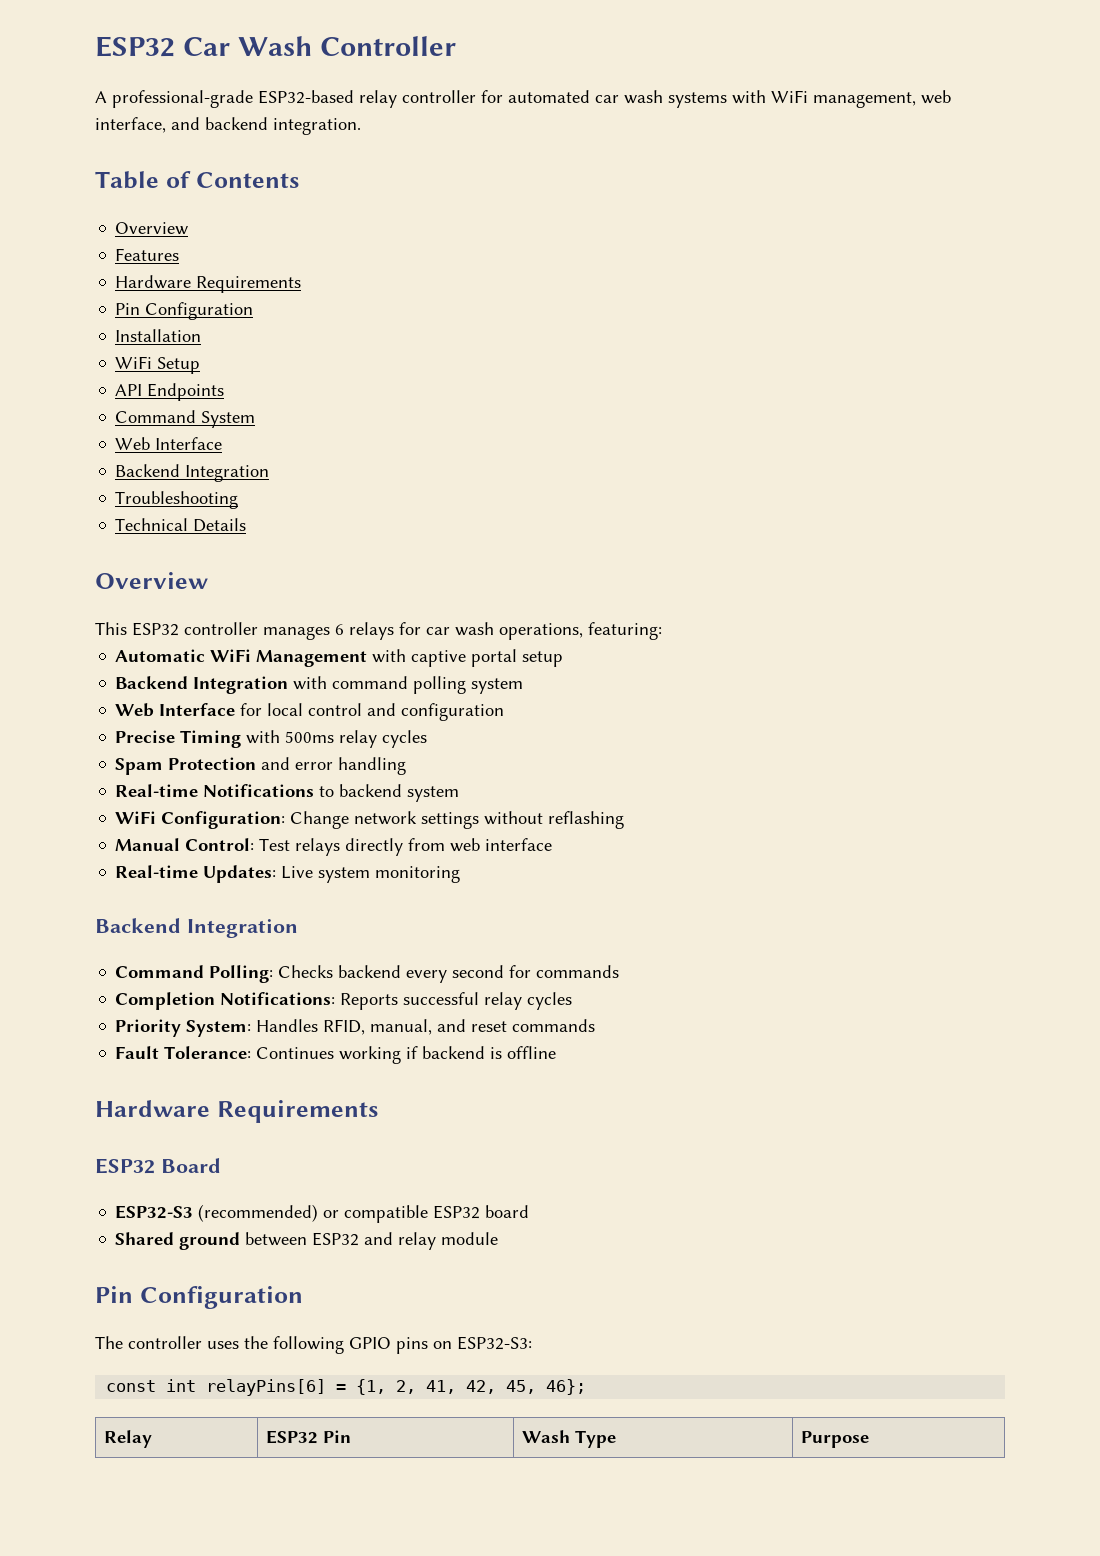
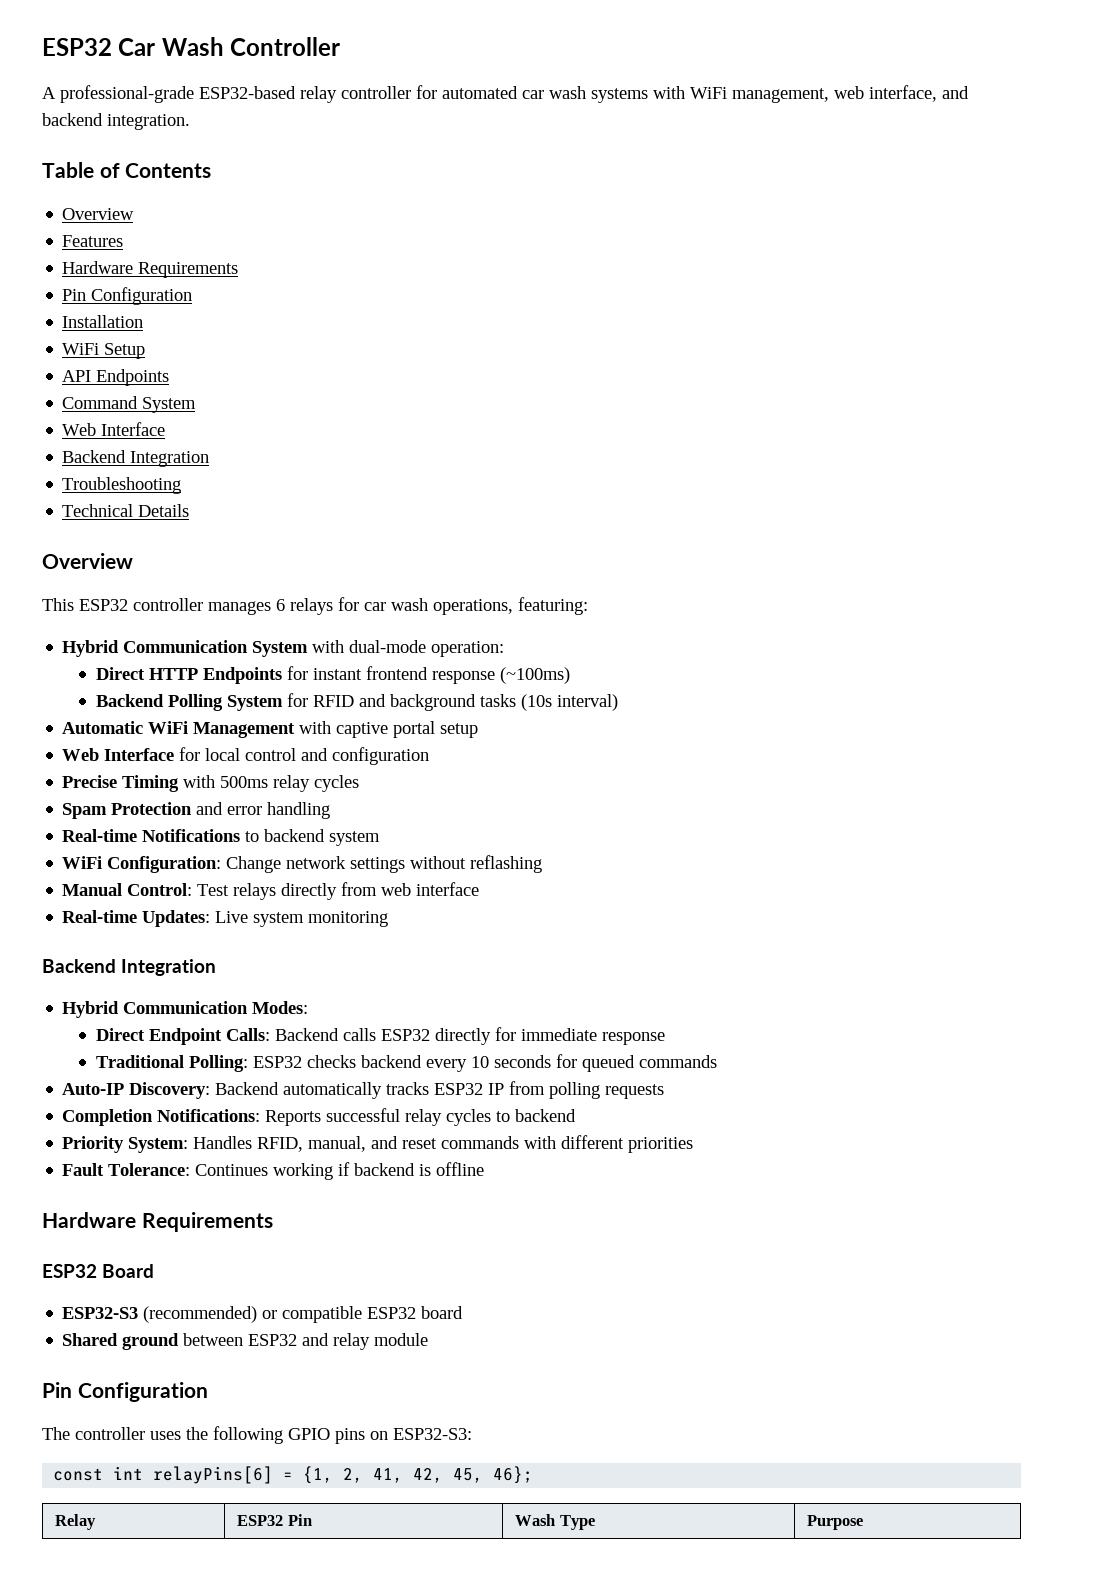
+ Hybrid Communication System with dual-mode operation:
+ Direct HTTP Endpoints for instant frontend response (~100ms)
+ Backend Polling System for RFID and background tasks (10s interval)
- Backend Integration with command polling system
- Command Polling: Checks backend every second for commands
+ Hybrid Communication Modes:
+ Direct Endpoint Calls: Backend calls ESP32 directly for immediate response
+ Traditional Polling: ESP32 checks backend every 10 seconds for queued commands
+ Auto-IP Discovery: Backend automatically tracks ESP32 IP from polling requests
- Completion Notifications: Reports successful relay cycles
+ Completion Notifications: Reports successful relay cycles to backend
- Priority System: Handles RFID, manual, and reset commands
+ Priority System: Handles RFID, manual, and reset commands with different priorities

